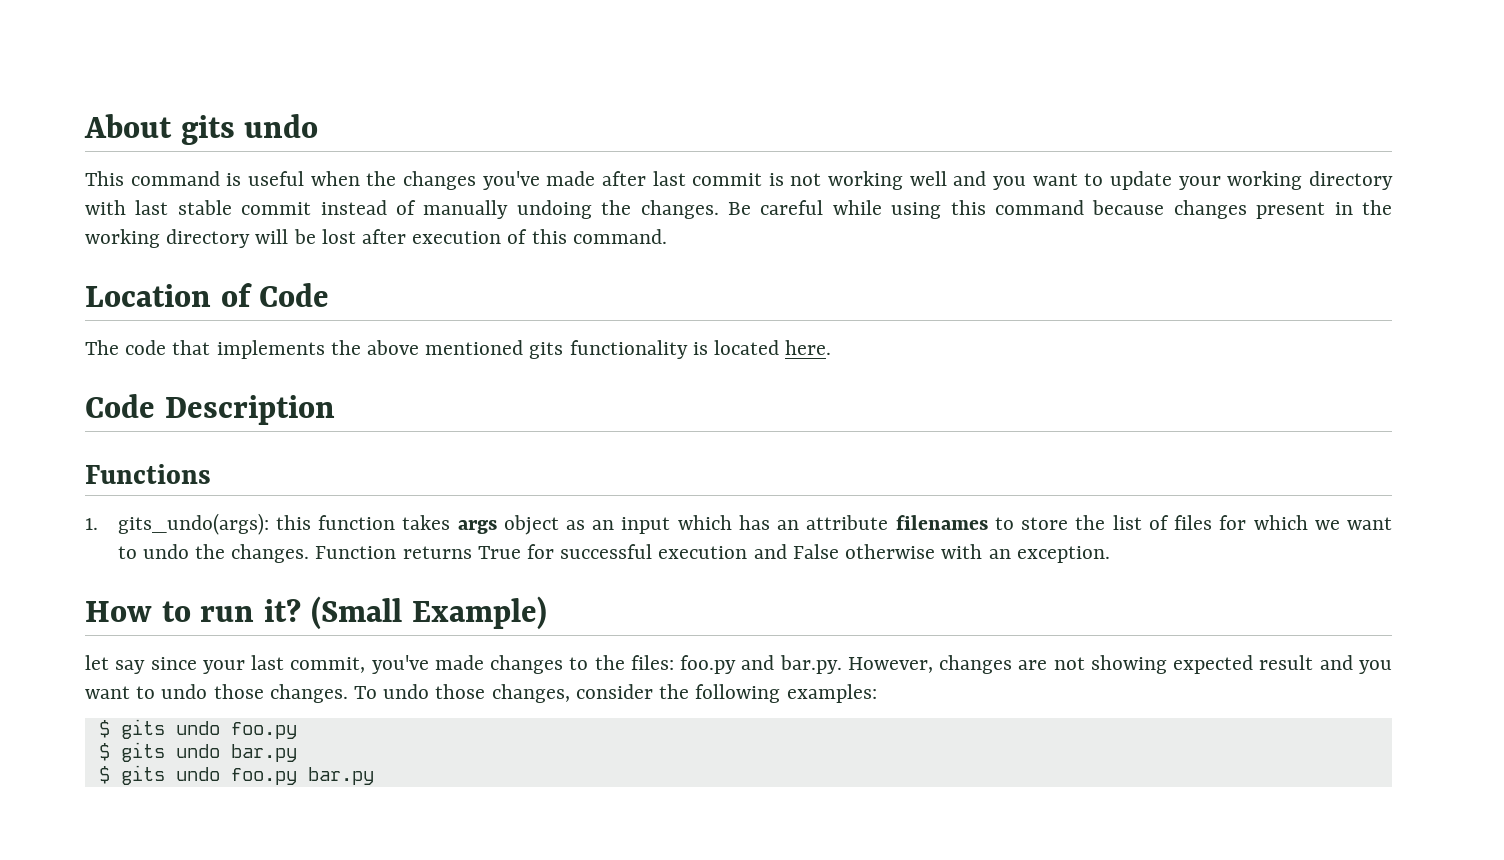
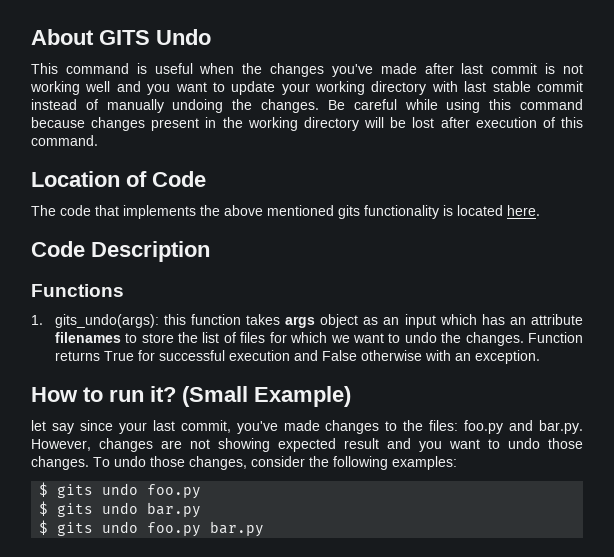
- About gits undo
+ About GITS Undo

